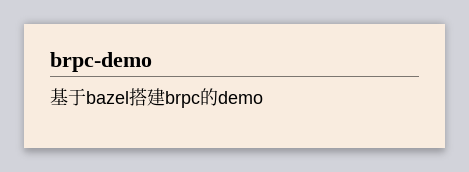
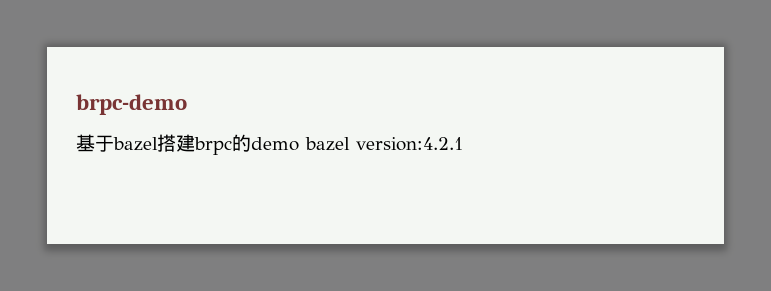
- 基于bazel搭建brpc的demo
+ 基于bazel搭建brpc的demo bazel version:4.2.1

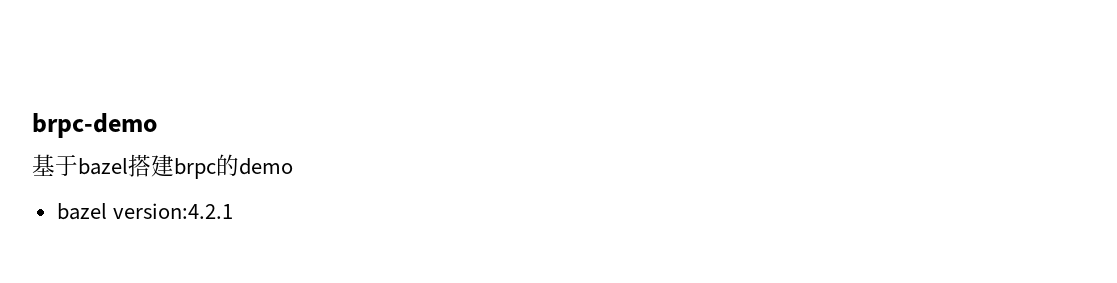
- 基于bazel搭建brpc的demo bazel version:4.2.1
+ 基于bazel搭建brpc的demo
+ bazel version:4.2.1

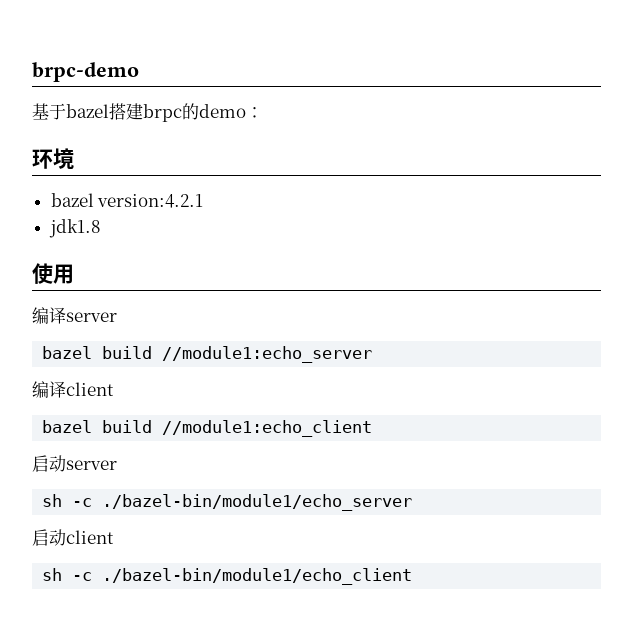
- 基于bazel搭建brpc的demo
+ 基于bazel搭建brpc的demo：
+ 环境
+ jdk1.8
+ 使用
+ 编译server
+ bazel build //module1:echo_server
+ 编译client
+ bazel build //module1:echo_client
+ 启动server
+ sh -c ./bazel-bin/module1/echo_server
+ 启动client
+ sh -c ./bazel-bin/module1/echo_client

